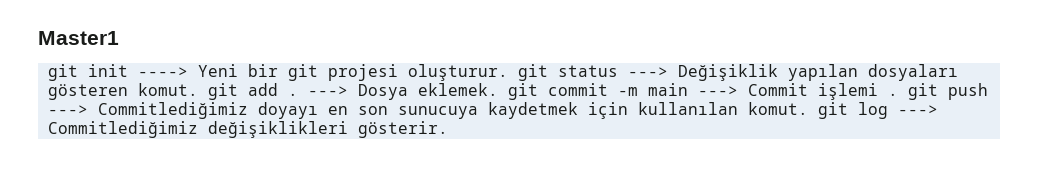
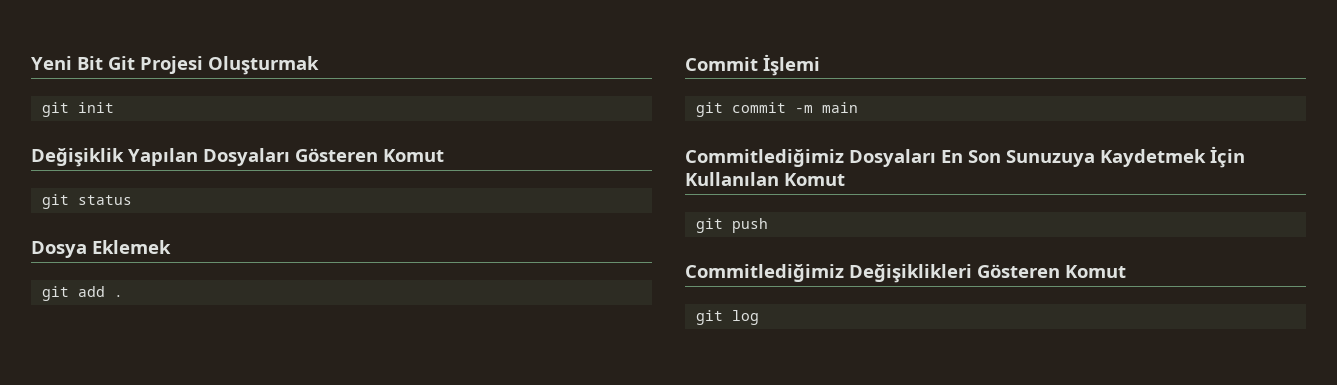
- Master1
- git init ----> Yeni bir git projesi oluşturur. git status ---> Değişiklik yapılan dosyaları gösteren komut. git add . ---> Dosya eklemek. git commit -m main ---> Commit işlemi . git push ---> Commitlediğimiz doyayı en son sunucuya kaydetmek için kullanılan komut. git log ---> Commitlediğimiz değişiklikleri gösterir.
+ Yeni Bit Git Projesi Oluşturmak
+ git init
+ Değişiklik Yapılan Dosyaları Gösteren Komut
+ git status
+ Dosya Eklemek
+ git add .
+ Commit İşlemi
+ git commit -m main
+ Commitlediğimiz Dosyaları En Son Sunuzuya Kaydetmek İçin Kullanılan Komut
+ git push
+ Commitlediğimiz Değişiklikleri Gösteren Komut
+ git log

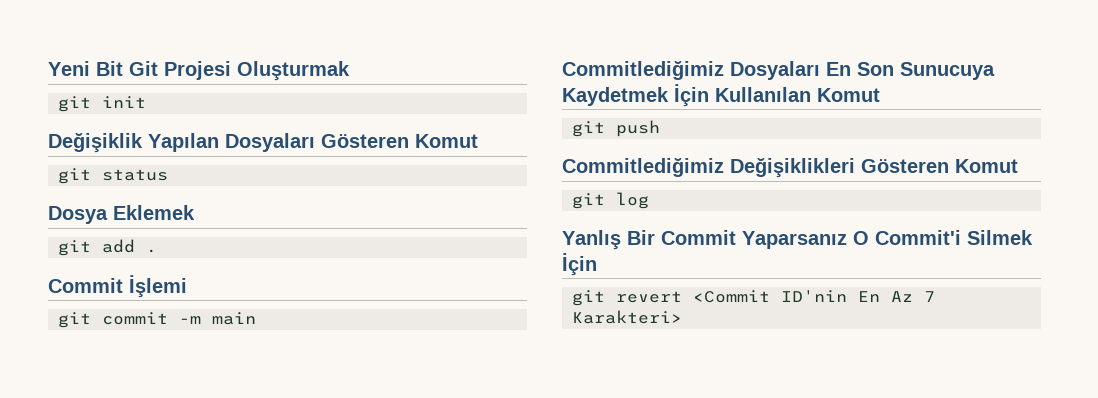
- Commitlediğimiz Dosyaları En Son Sunuzuya Kaydetmek İçin Kullanılan Komut
+ Commitlediğimiz Dosyaları En Son Sunucuya Kaydetmek İçin Kullanılan Komut
+ Yanlış Bir Commit Yaparsanız O Commit'i Silmek İçin
+ git revert <Commit ID'nin En Az 7 Karakteri>

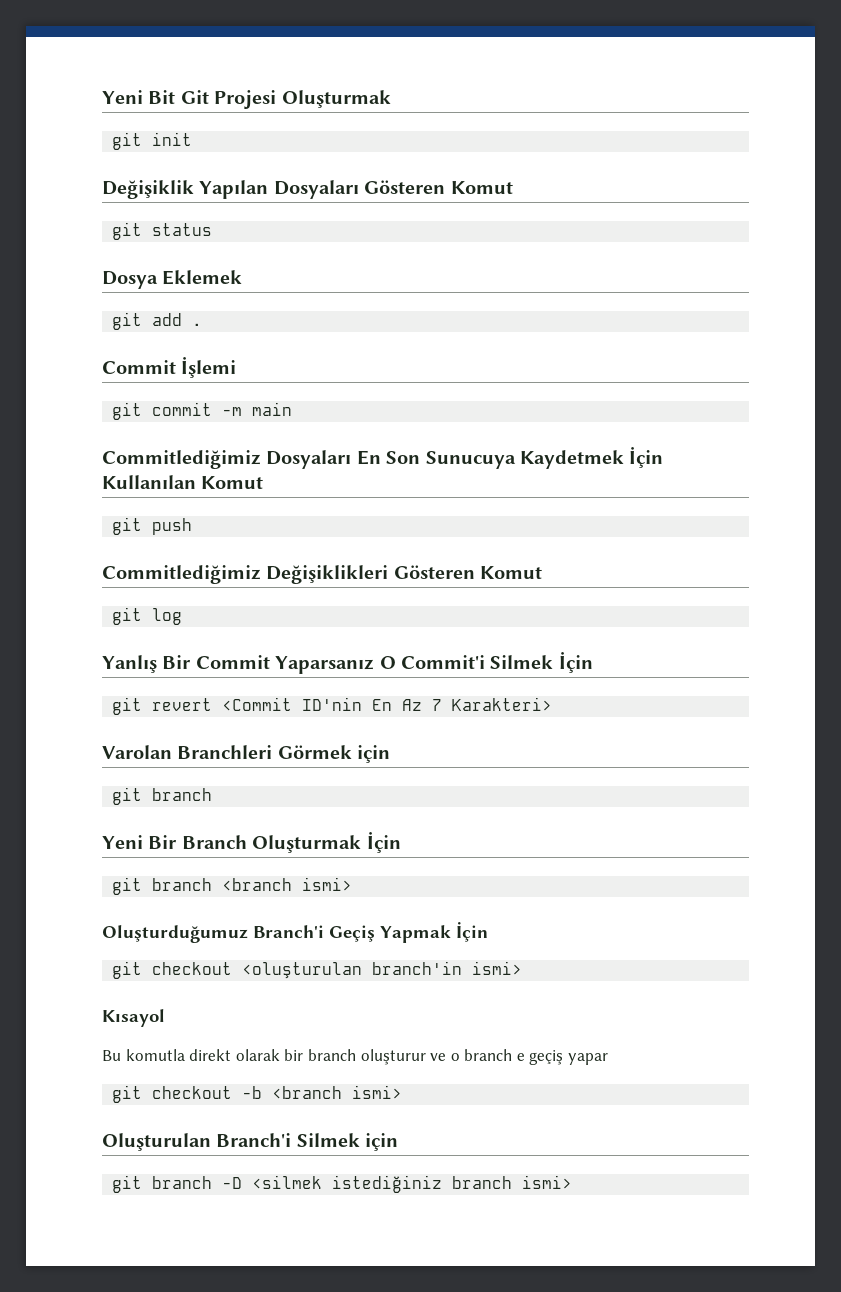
+ Varolan Branchleri Görmek için
+ git branch
+ Yeni Bir Branch Oluşturmak İçin
+ git branch <branch ismi>
+ Oluşturduğumuz Branch'i Geçiş Yapmak İçin
+ git checkout <oluşturulan branch'in ismi>
+ Kısayol
+ Bu komutla direkt olarak bir branch oluşturur ve o branch e geçiş yapar
+ git checkout -b <branch ismi>
+ Oluşturulan Branch'i Silmek için
+ git branch -D <silmek istediğiniz branch ismi>

